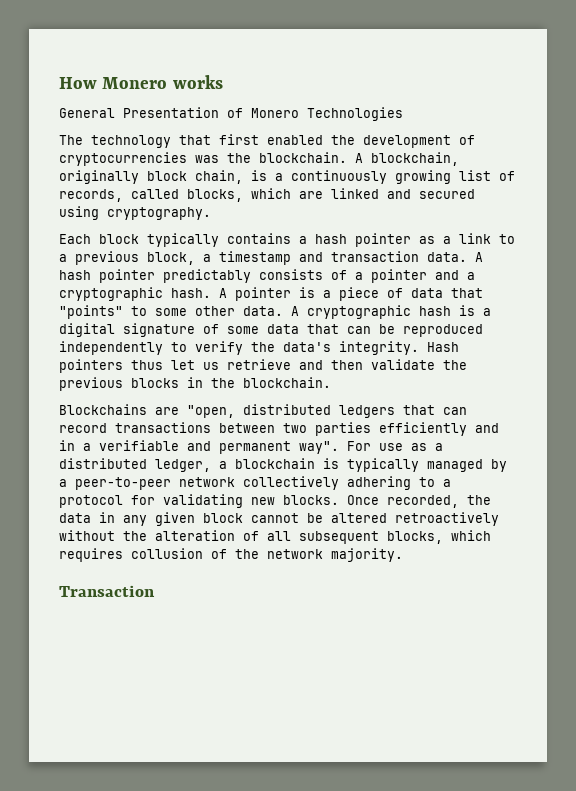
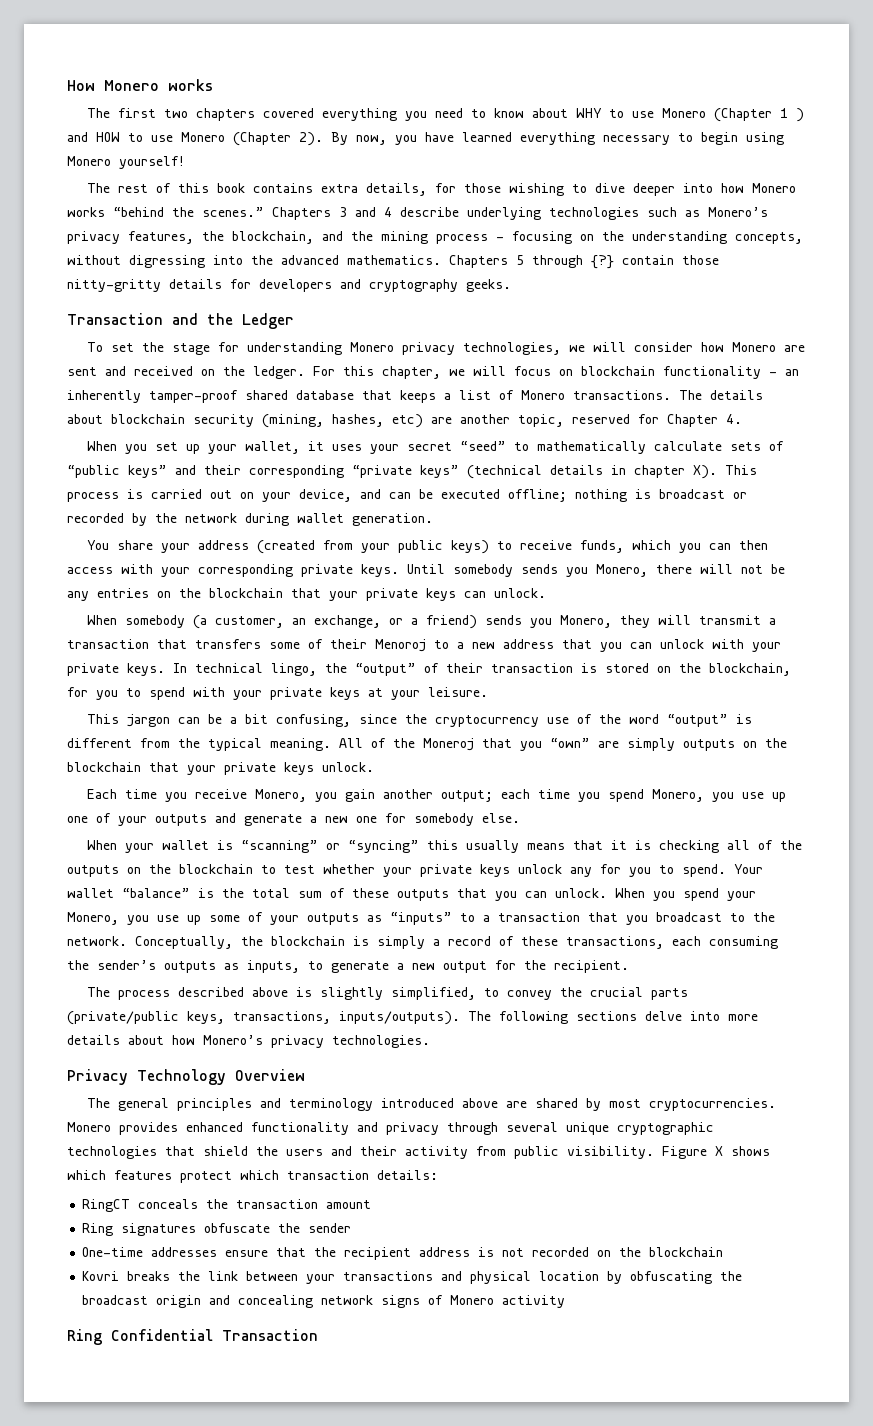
- General Presentation of Monero Technologies
- The technology that first enabled the development of cryptocurrencies was the blockchain. A blockchain, originally block chain, is a continuously growing list of records, called blocks, which are linked and secured using cryptography.
- Each block typically contains a hash pointer as a link to a previous block, a timestamp and transaction data. A hash pointer predictably consists of a pointer and a cryptographic hash. A pointer is a piece of data that "points" to some other data. A cryptographic hash is a digital signature of some data that can be reproduced independently to verify the data's integrity. Hash pointers thus let us retrieve and then validate the previous blocks in the blockchain.
- Blockchains are "open, distributed ledgers that can record transactions between two parties efficiently and in a verifiable and permanent way". For use as a distributed ledger, a blockchain is typically managed by a peer-to-peer network collectively adhering to a protocol for validating new blocks. Once recorded, the data in any given block cannot be altered retroactively without the alteration of all subsequent blocks, which requires collusion of the network majority.
- Transaction
+ The first two chapters covered everything you need to know about WHY to use Monero (Chapter 1 ) and HOW to use Monero (Chapter 2). By now, you have learned everything necessary to begin using Monero yourself!
+ The rest of this book contains extra details, for those wishing to dive deeper into how Monero works “behind the scenes.” Chapters 3 and 4 describe underlying technologies such as Monero’s privacy features, the blockchain, and the mining process - focusing on the understanding concepts, without digressing into the advanced mathematics. Chapters 5 through {?} contain those nitty-gritty details for developers and cryptography geeks.
+ Transaction and the Ledger
+ To set the stage for understanding Monero privacy technologies, we will consider how Monero are sent and received on the ledger. For this chapter, we will focus on blockchain functionality - an inherently tamper-proof shared database that keeps a list of Monero transactions. The details about blockchain security (mining, hashes, etc) are another topic, reserved for Chapter 4.
+ When you set up your wallet, it uses your secret “seed” to mathematically calculate sets of “public keys” and their corresponding “private keys” (technical details in chapter X). This process is carried out on your device, and can be executed offline; nothing is broadcast or recorded by the network during wallet generation.
+ You share your address (created from your public keys) to receive funds, which you can then access with your corresponding private keys. Until somebody sends you Monero, there will not be any entries on the blockchain that your private keys can unlock.
+ When somebody (a customer, an exchange, or a friend) sends you Monero, they will transmit a transaction that transfers some of their Menoroj to a new address that you can unlock with your private keys. In technical lingo, the “output” of their transaction is stored on the blockchain, for you to spend with your private keys at your leisure.
+ This jargon can be a bit confusing, since the cryptocurrency use of the word “output” is different from the typical meaning. All of the Moneroj that you “own” are simply outputs on the blockchain that your private keys unlock.
+ Each time you receive Monero, you gain another output; each time you spend Monero, you use up one of your outputs and generate a new one for somebody else.
+ When your wallet is “scanning” or “syncing” this usually means that it is checking all of the outputs on the blockchain to test whether your private keys unlock any for you to spend. Your wallet “balance” is the total sum of these outputs that you can unlock. When you spend your Monero, you use up some of your outputs as “inputs” to a transaction that you broadcast to the network. Conceptually, the blockchain is simply a record of these transactions, each consuming the sender’s outputs as inputs, to generate a new output for the recipient.
+ The process described above is slightly simplified, to convey the crucial parts (private/public keys, transactions, inputs/outputs). The following sections delve into more details about how Monero’s privacy technologies.
+ Privacy Technology Overview
+ The general principles and terminology introduced above are shared by most cryptocurrencies. Monero provides enhanced functionality and privacy through several unique cryptographic technologies that shield the users and their activity from public visibility. Figure X shows which features protect which transaction details:
+ RingCT conceals the transaction amount
+ Ring signatures obfuscate the sender
+ One-time addresses ensure that the recipient address is not recorded on the blockchain
+ Kovri breaks the link between your transactions and physical location by obfuscating the broadcast origin and concealing network signs of Monero activity
+ Ring Confidential Transaction

